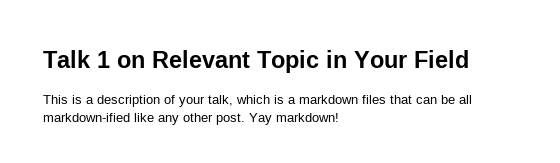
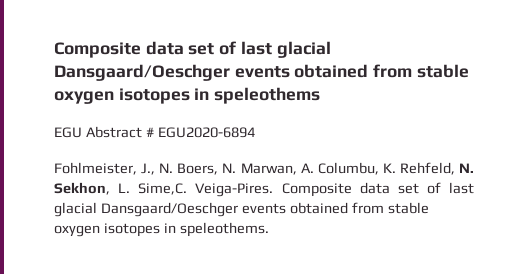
- Talk 1 on Relevant Topic in Your Field
- This is a description of your talk, which is a markdown files that can be all markdown-ified like any other post. Yay markdown!
+ Composite data set of last glacial Dansgaard/Oeschger events obtained from stable oxygen isotopes in speleothems
+ EGU Abstract # EGU2020-6894
+ Fohlmeister, J., N. Boers, N. Marwan, A. Columbu, K. Rehfeld, N. Sekhon, L. Sime,C. Veiga-Pires. Composite data set of last glacial Dansgaard/Oeschger events obtained from stable oxygen isotopes in speleothems.

